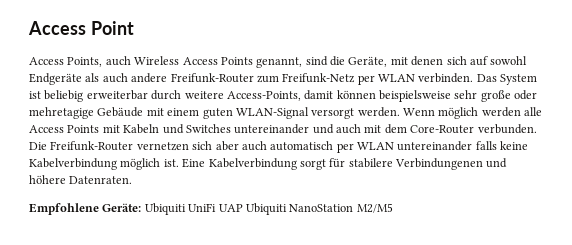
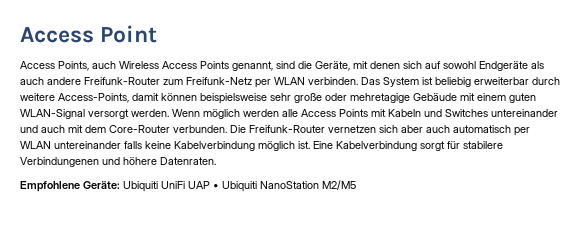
- Empfohlene Geräte: Ubiquiti UniFi UAP Ubiquiti NanoStation M2/M5
+ Empfohlene Geräte: Ubiquiti UniFi UAP • Ubiquiti NanoStation M2/M5

